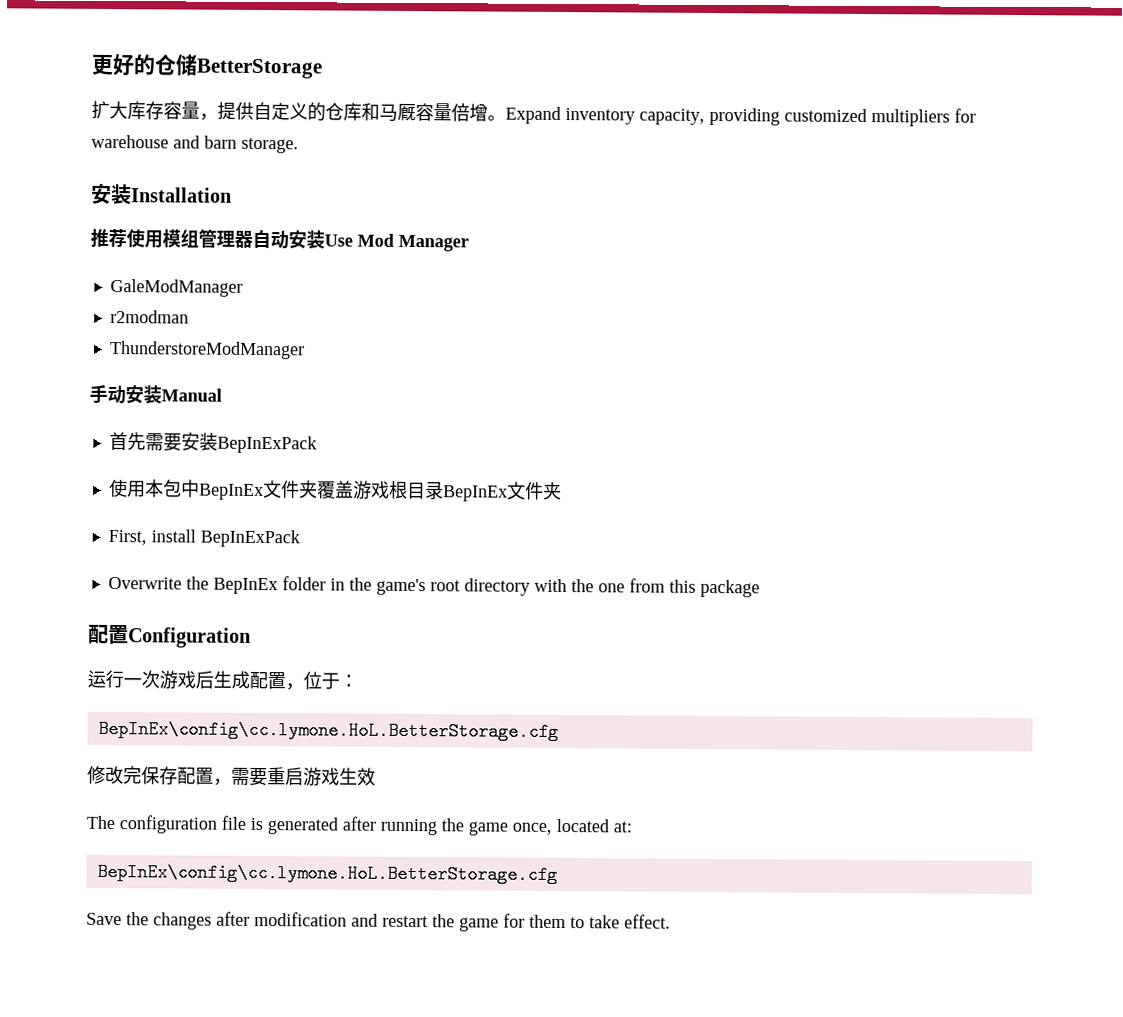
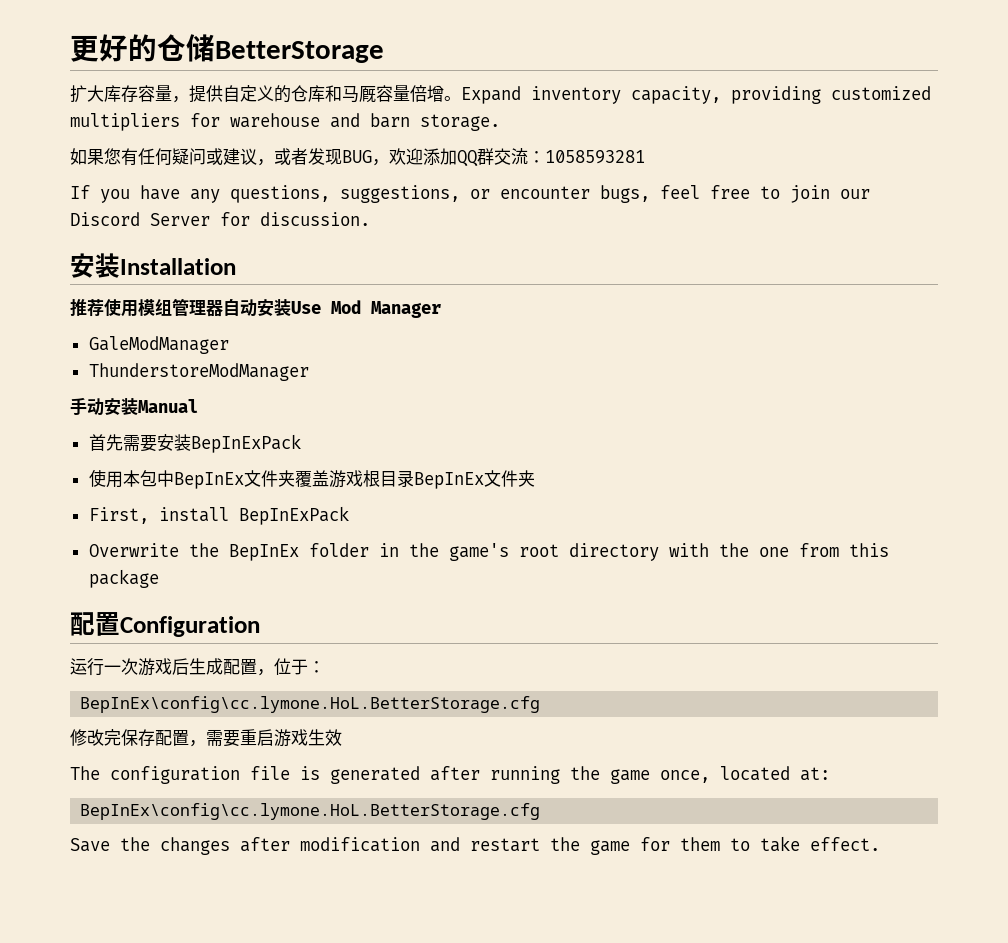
+ 如果您有任何疑问或建议，或者发现BUG，欢迎添加QQ群交流：1058593281
+ If you have any questions, suggestions, or encounter bugs, feel free to join our Discord Server for discussion.
- r2modman

